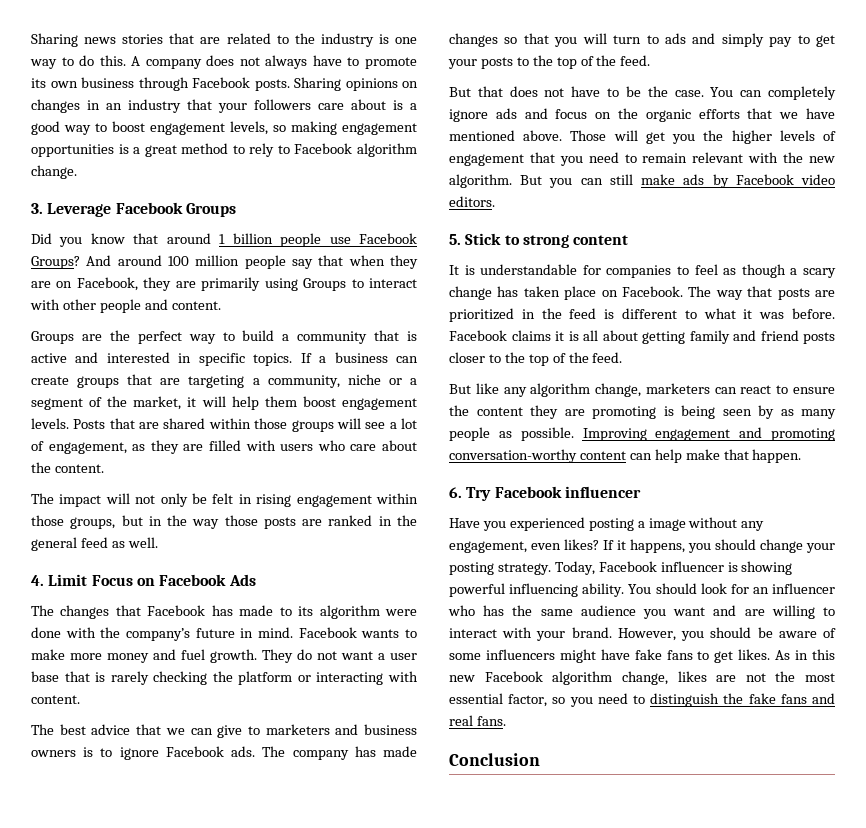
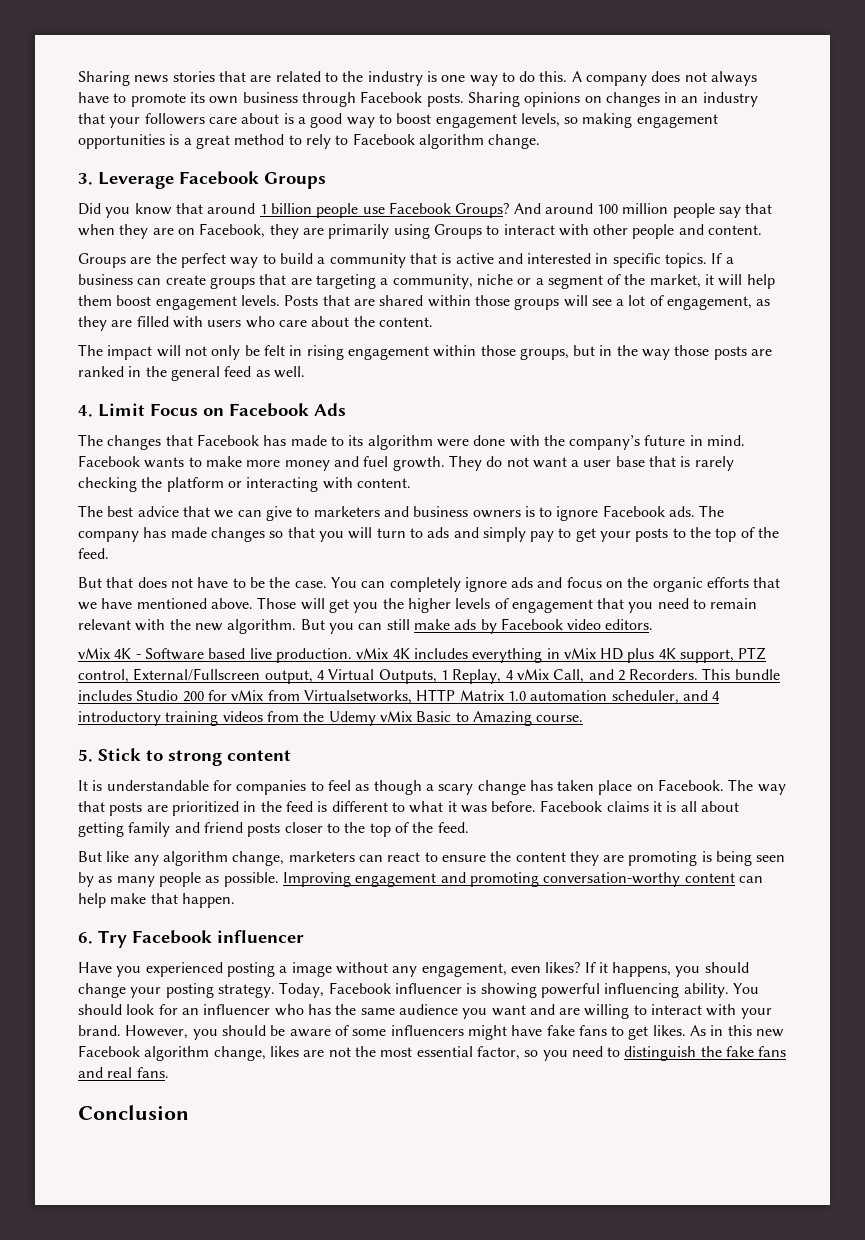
+ vMix 4K - Software based live production. vMix 4K includes everything in vMix HD plus 4K support, PTZ control, External/Fullscreen output, 4 Virtual Outputs, 1 Replay, 4 vMix Call, and 2 Recorders. This bundle includes Studio 200 for vMix from Virtualsetworks, HTTP Matrix 1.0 automation scheduler, and 4 introductory training videos from the Udemy vMix Basic to Amazing course.

